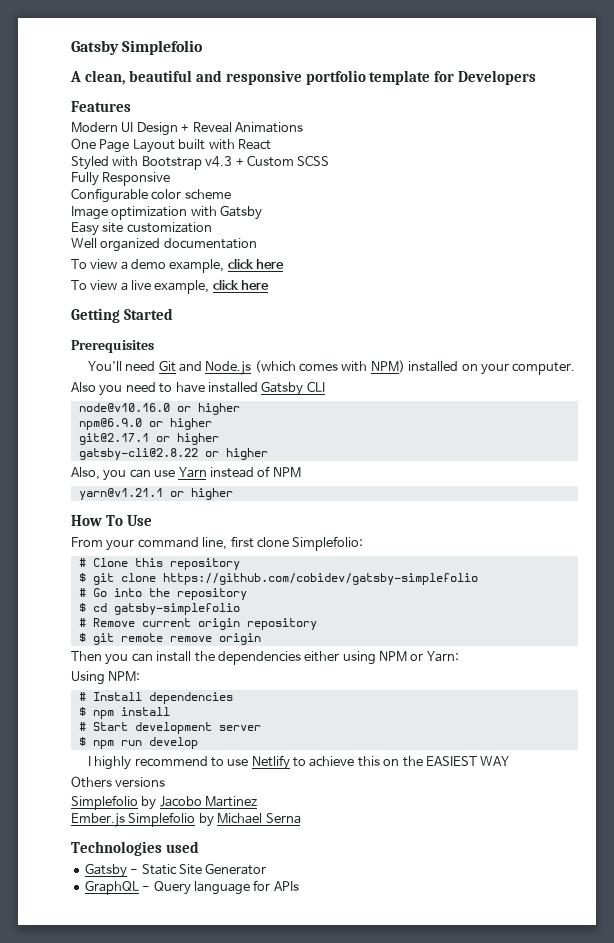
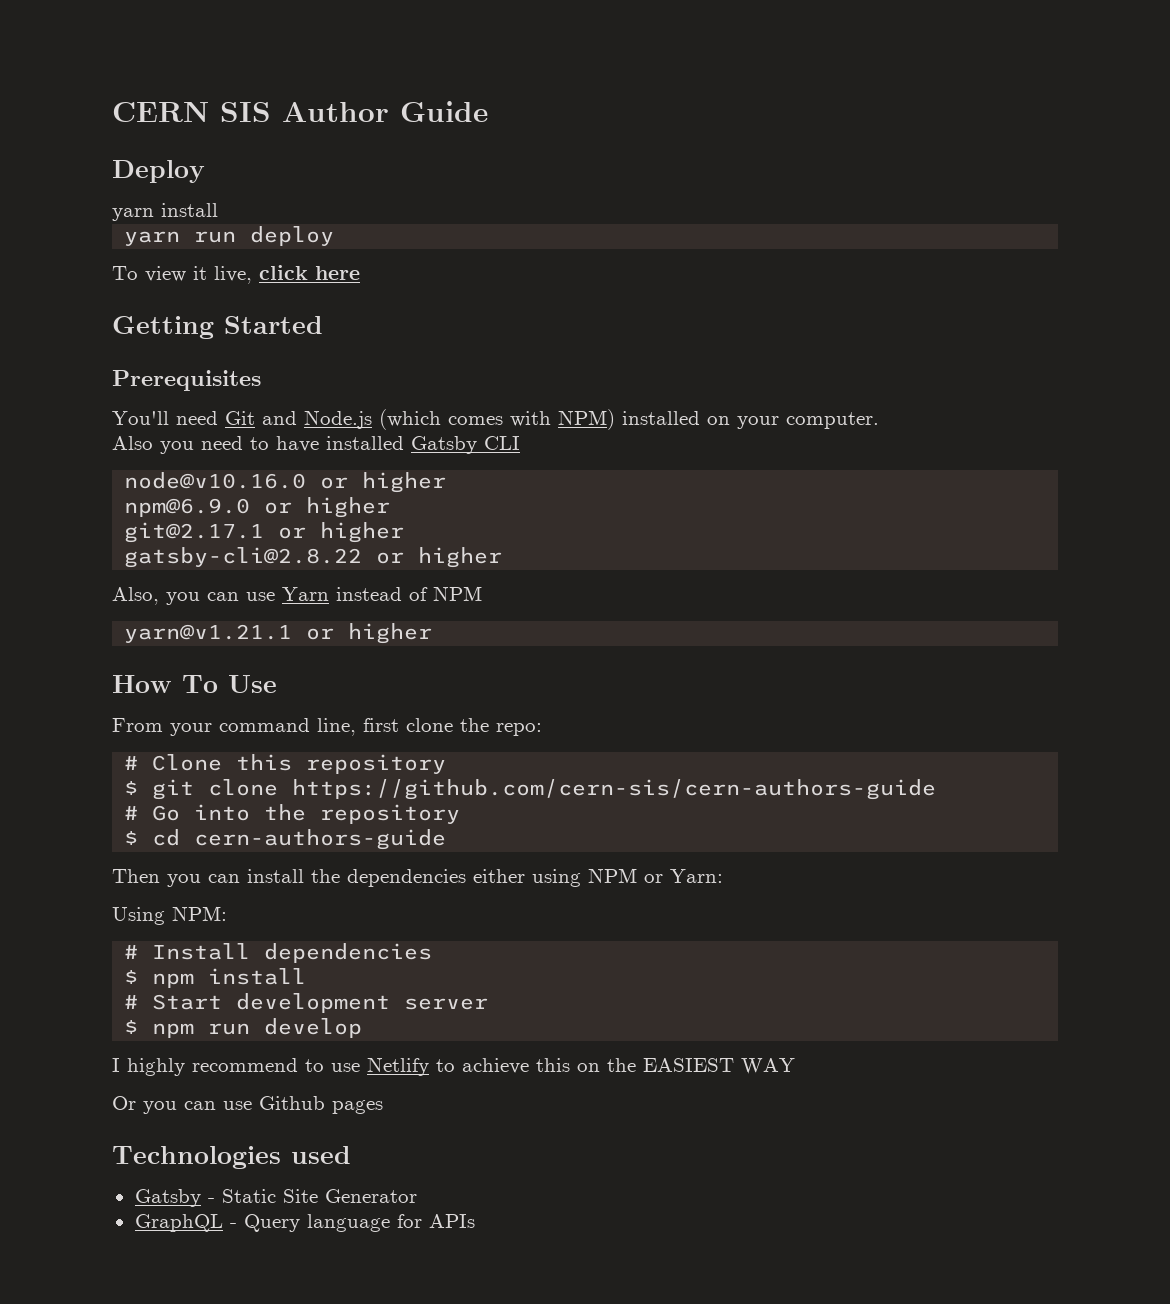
- Gatsby Simplefolio
- A clean, beautiful and responsive portfolio template for Developers
- Features
- Modern UI Design + Reveal Animations
- One Page Layout built with React
- Styled with Bootstrap v4.3 + Custom SCSS
- Fully Responsive
- Configurable color scheme
- Image optimization with Gatsby
- Easy site customization
- Well organized documentation
- To view a demo example, click here
- To view a live example, click here
+ CERN SIS Author Guide
+ Deploy
+ yarn install
+ yarn run deploy
+ To view it live, click here
- From your command line, first clone Simplefolio:
+ From your command line, first clone the repo:
- $ git clone https://github.com/cobidev/gatsby-simplefolio
+ $ git clone https://github.com/cern-sis/cern-authors-guide
- $ cd gatsby-simplefolio
- # Remove current origin repository
- $ git remote remove origin
+ $ cd cern-authors-guide
- Others versions
- Simplefolio by Jacobo Martinez
- Ember.js Simplefolio by Michael Serna
+ Or you can use Github pages

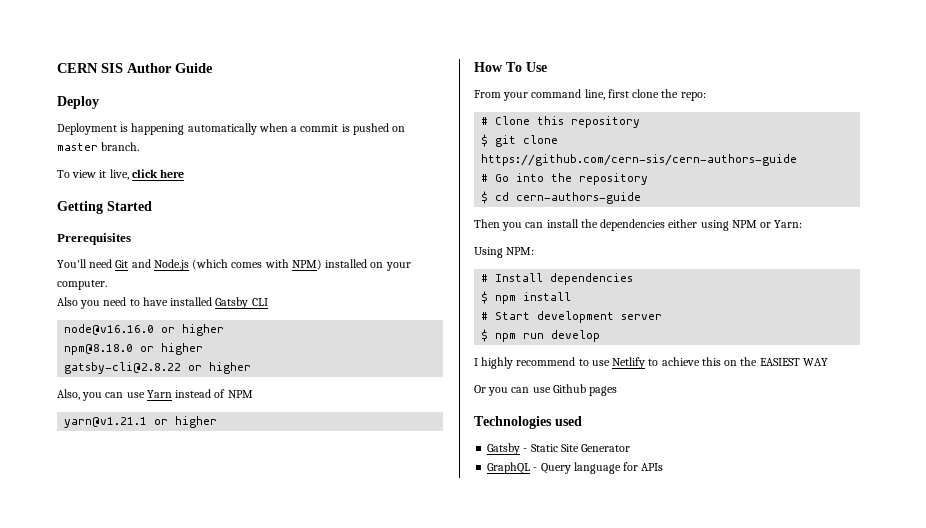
- yarn install
- yarn run deploy
+ Deployment is happening automatically when a commit is pushed on master branch.
- node@v10.16.0 or higher
- npm@6.9.0 or higher
- git@2.17.1 or higher
+ node@v16.16.0 or higher
+ npm@8.18.0 or higher

